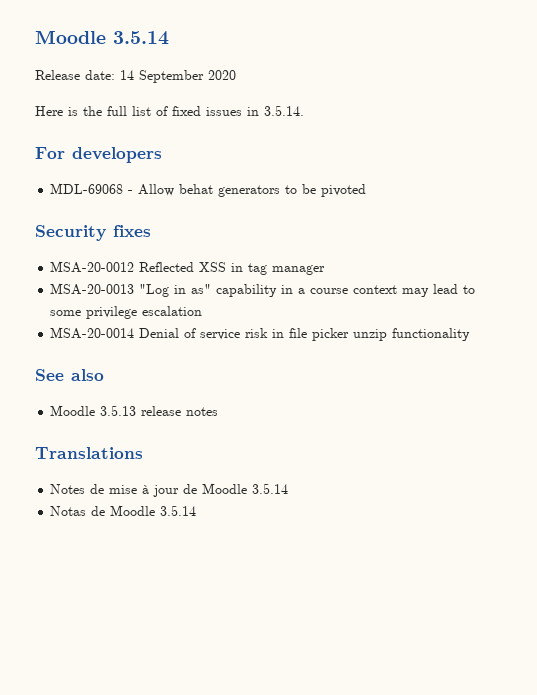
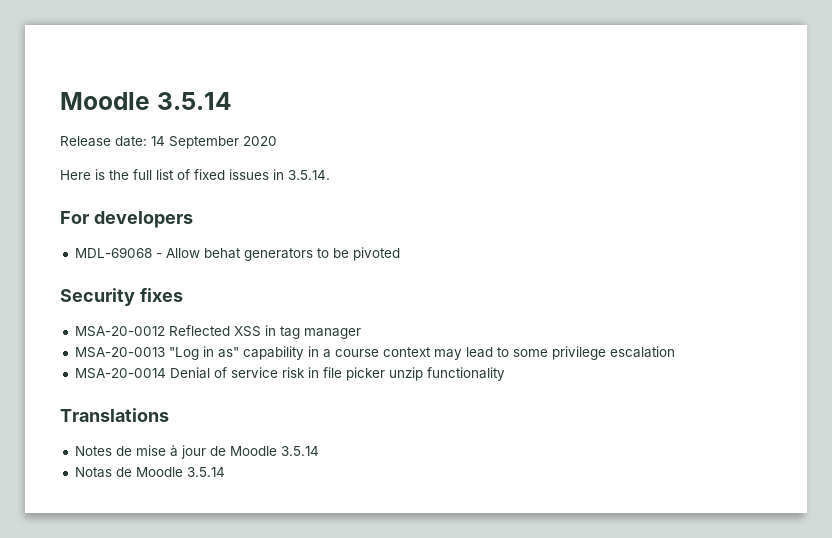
- See also
- Moodle 3.5.13 release notes

